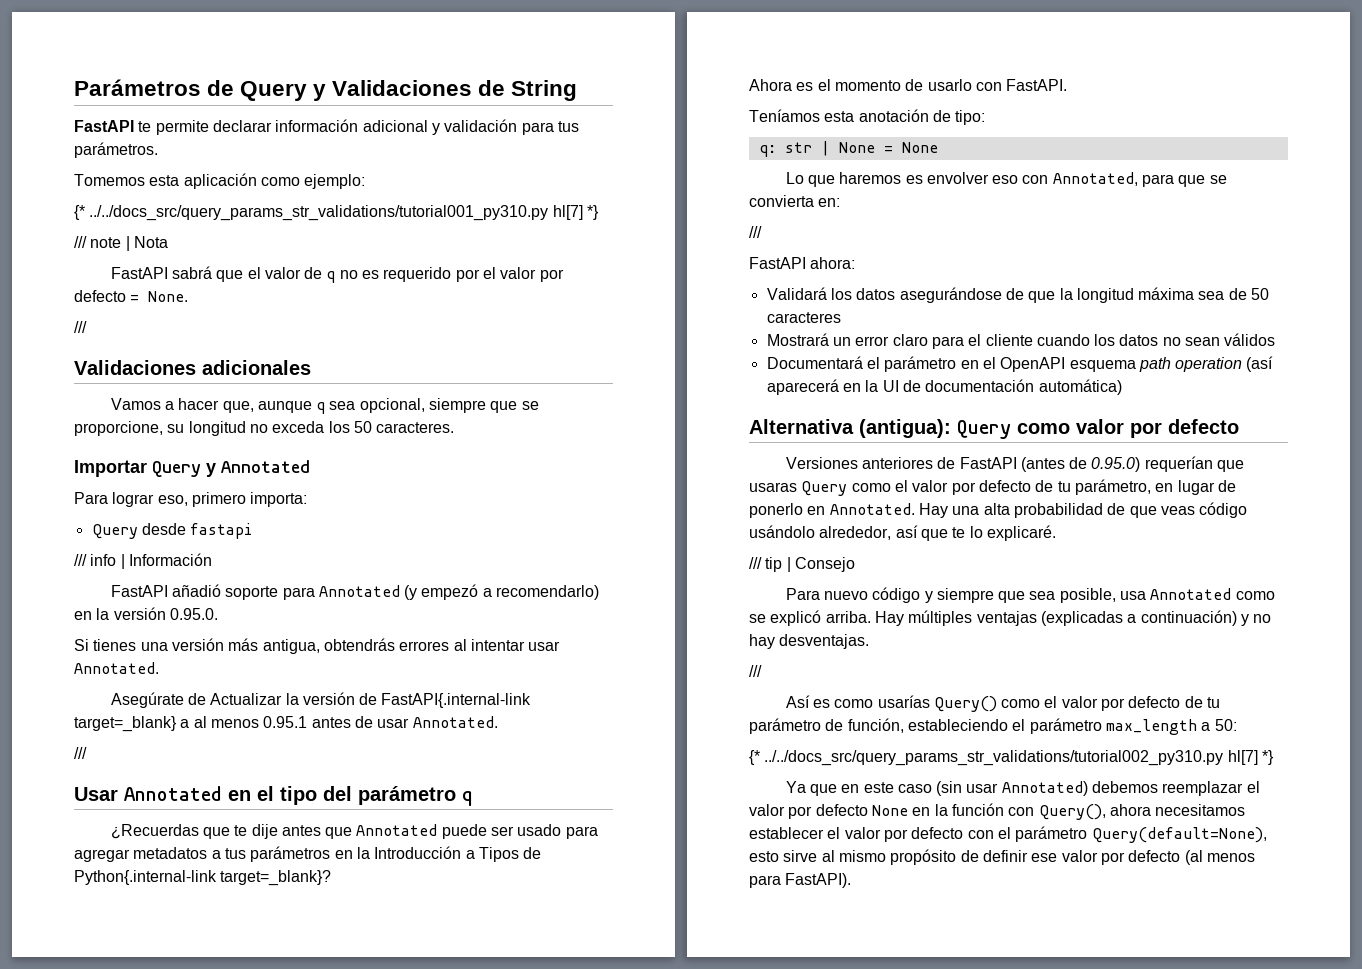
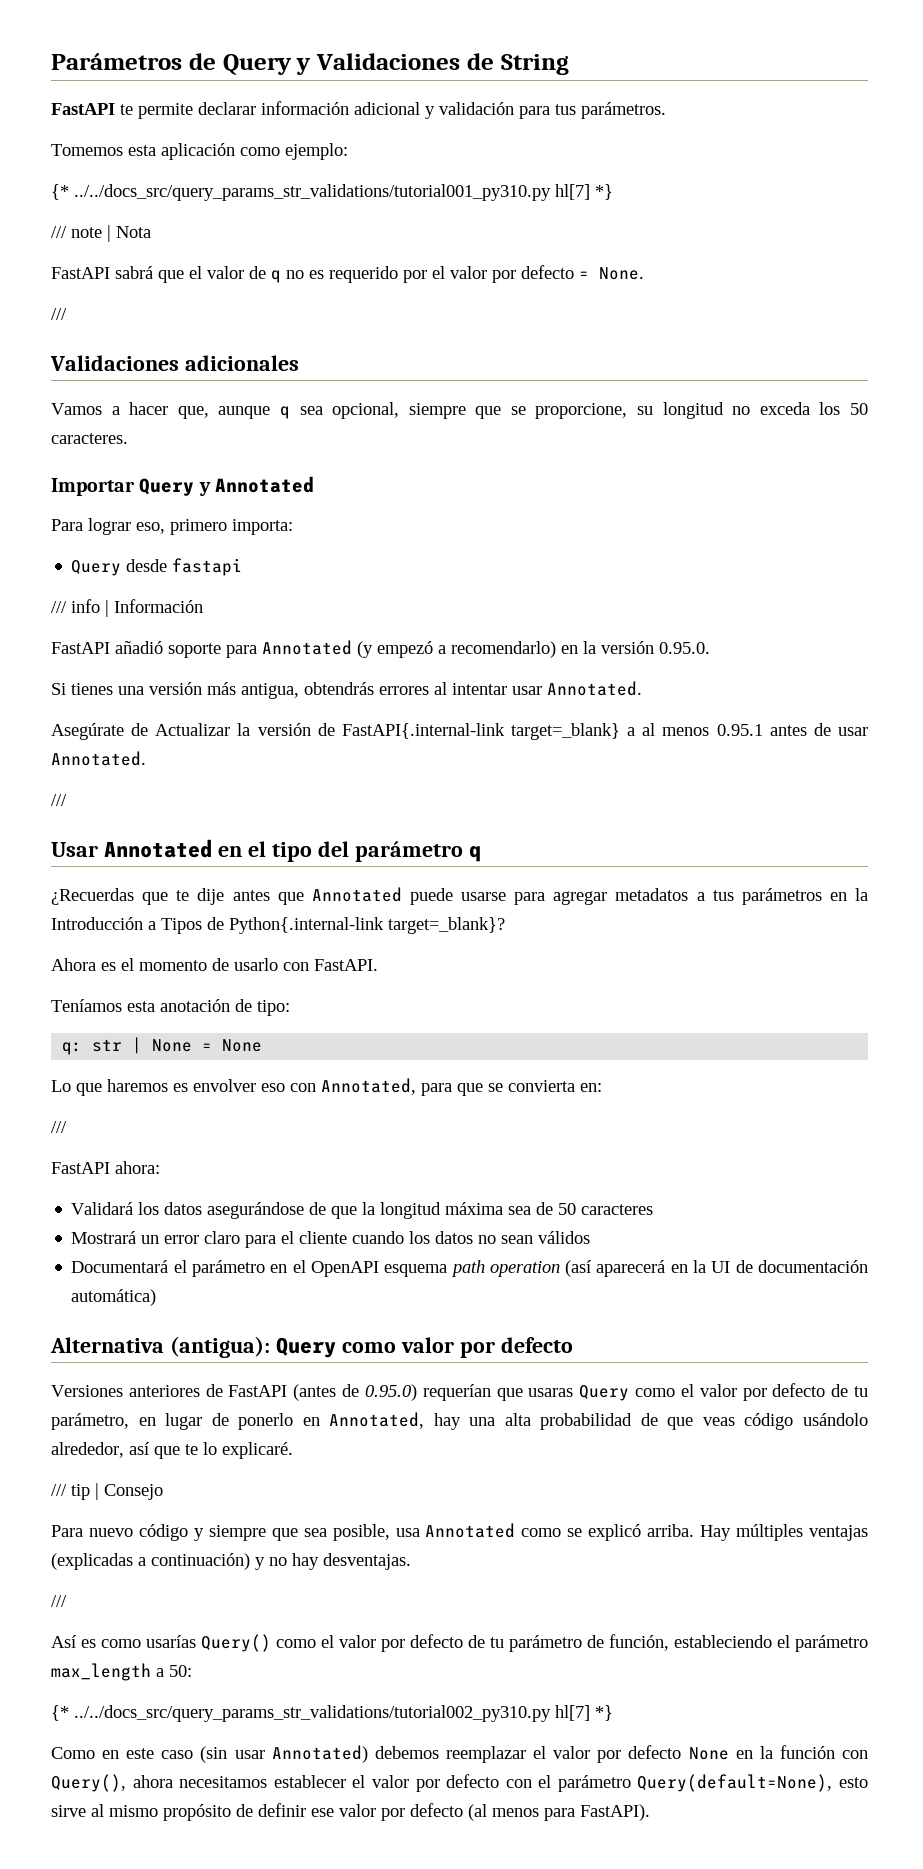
- ¿Recuerdas que te dije antes que Annotated puede ser usado para agregar metadatos a tus parámetros en la Introducción a Tipos de Python{.internal-link target=_blank}?
+ ¿Recuerdas que te dije antes que Annotated puede usarse para agregar metadatos a tus parámetros en la Introducción a Tipos de Python{.internal-link target=_blank}?
- Versiones anteriores de FastAPI (antes de 0.95.0) requerían que usaras Query como el valor por defecto de tu parámetro, en lugar de ponerlo en Annotated. Hay una alta probabilidad de que veas código usándolo alrededor, así que te lo explicaré.
+ Versiones anteriores de FastAPI (antes de 0.95.0) requerían que usaras Query como el valor por defecto de tu parámetro, en lugar de ponerlo en Annotated, hay una alta probabilidad de que veas código usándolo alrededor, así que te lo explicaré.
- Ya que en este caso (sin usar Annotated) debemos reemplazar el valor por defecto None en la función con Query(), ahora necesitamos establecer el valor por defecto con el parámetro Query(default=None), esto sirve al mismo propósito de definir ese valor por defecto (al menos para FastAPI).
+ Como en este caso (sin usar Annotated) debemos reemplazar el valor por defecto None en la función con Query(), ahora necesitamos establecer el valor por defecto con el parámetro Query(default=None), esto sirve al mismo propósito de definir ese valor por defecto (al menos para FastAPI).

